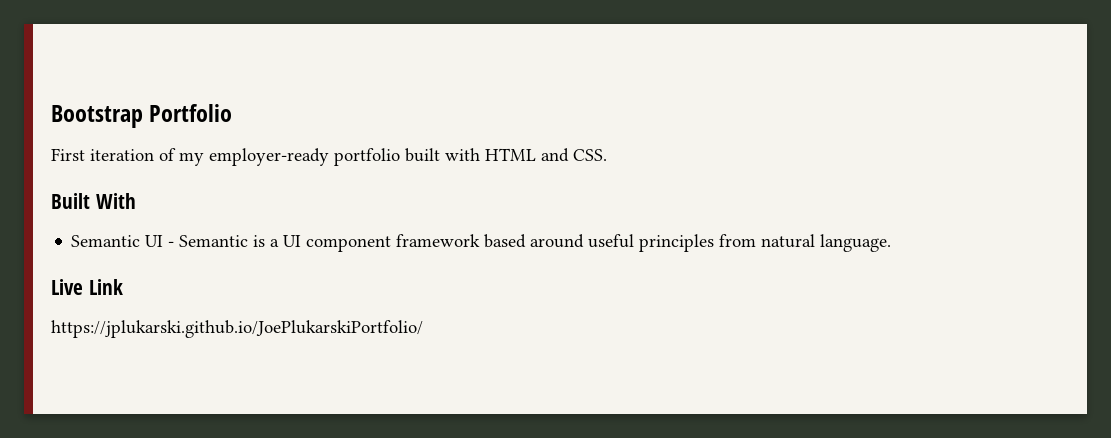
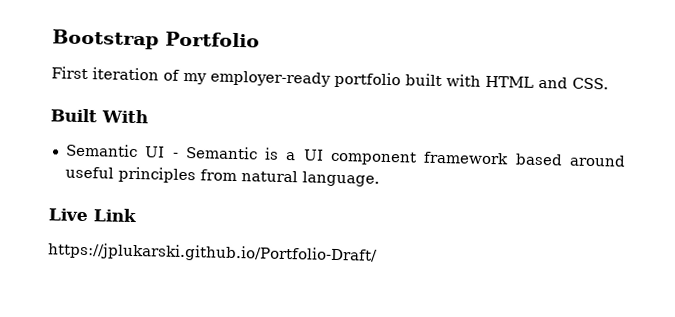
- https://jplukarski.github.io/JoePlukarskiPortfolio/
+ https://jplukarski.github.io/Portfolio-Draft/

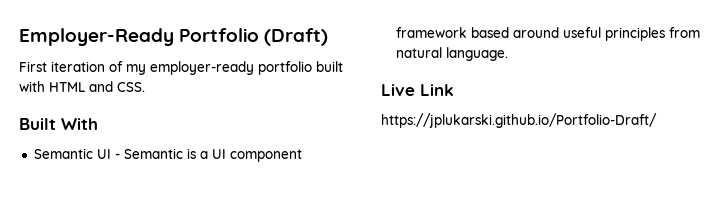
- Bootstrap Portfolio
+ Employer-Ready Portfolio (Draft)

